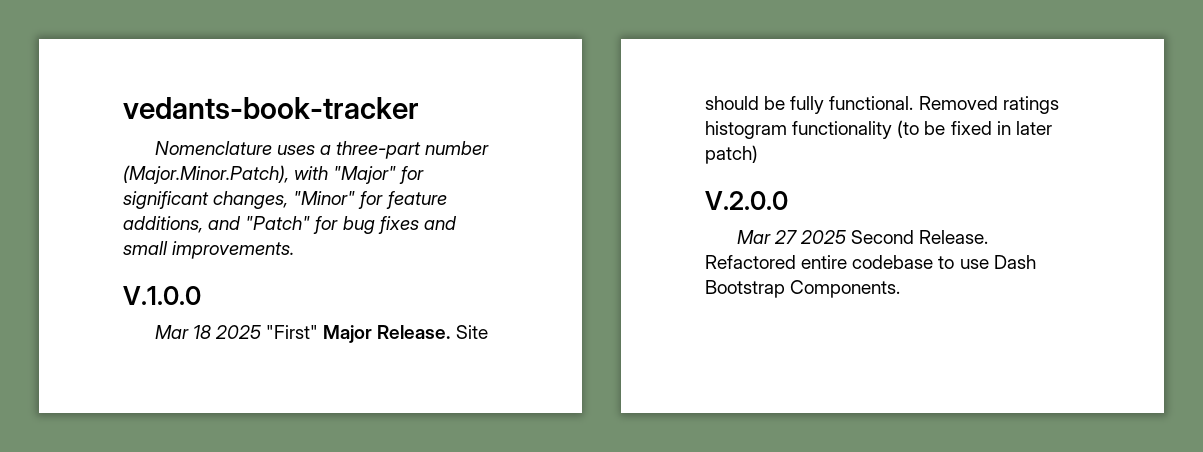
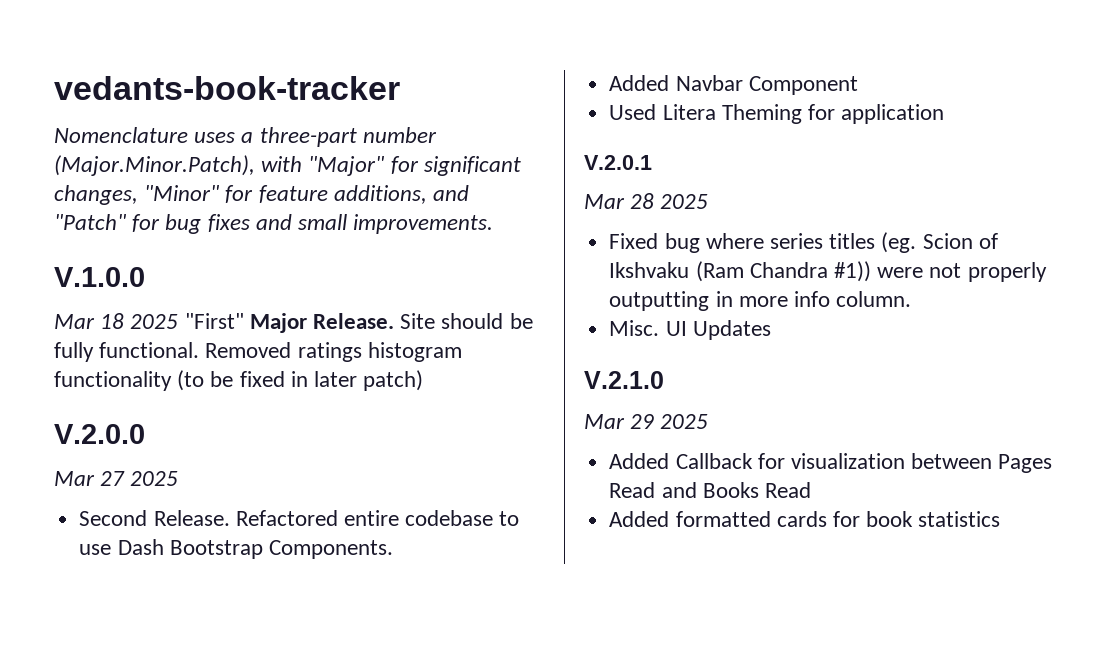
- Mar 27 2025 Second Release.
+ Mar 27 2025
+ Second Release.
+ Added Navbar Component
+ Used Litera Theming for application
+ V.2.0.1
+ Mar 28 2025
+ Fixed bug where series titles (eg. Scion of Ikshvaku (Ram Chandra #1)) were not properly outputting in more info column.
+ Misc. UI Updates
+ V.2.1.0
+ Mar 29 2025
+ Added Callback for visualization between Pages Read and Books Read
+ Added formatted cards for book statistics

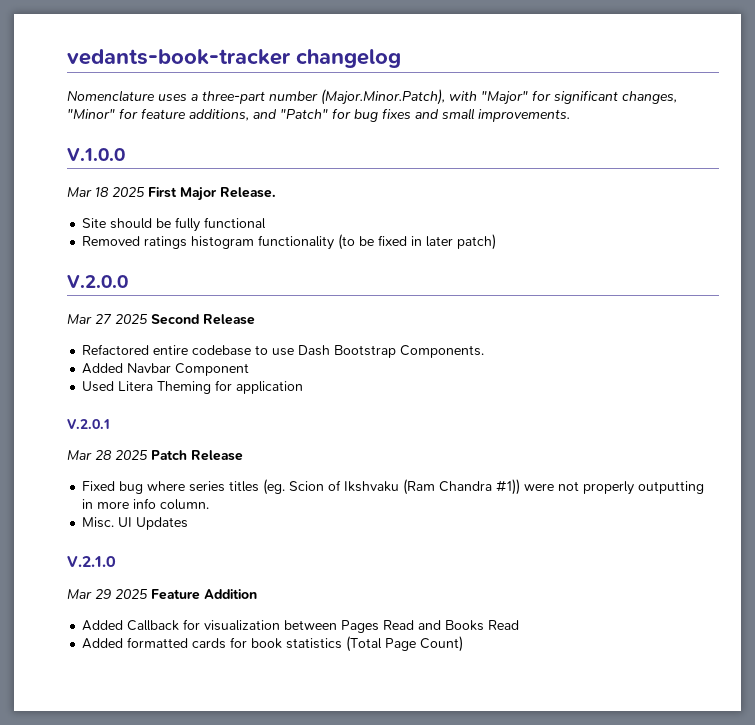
- vedants-book-tracker
+ vedants-book-tracker changelog
- Mar 18 2025 "First" Major Release. Site should be fully functional. Removed ratings histogram functionality (to be fixed in later patch)
+ Mar 18 2025 First Major Release.
+ Site should be fully functional
+ Removed ratings histogram functionality (to be fixed in later patch)
- Mar 27 2025
- Second Release. Refactored entire codebase to use Dash Bootstrap Components.
+ Mar 27 2025 Second Release
+ Refactored entire codebase to use Dash Bootstrap Components.
- Mar 28 2025
+ Mar 28 2025 Patch Release
- Mar 29 2025
+ Mar 29 2025 Feature Addition
- Added formatted cards for book statistics
+ Added formatted cards for book statistics (Total Page Count)

